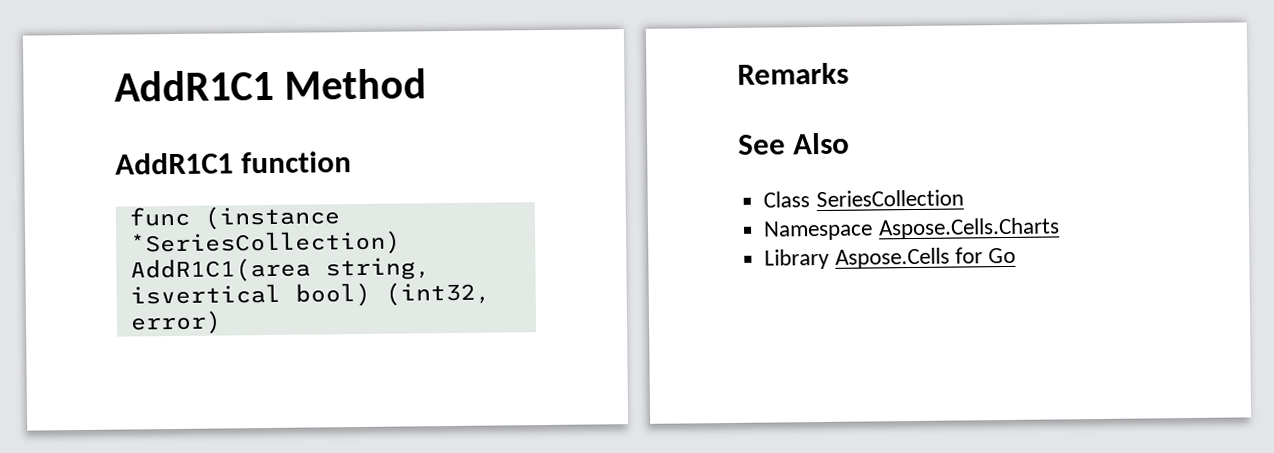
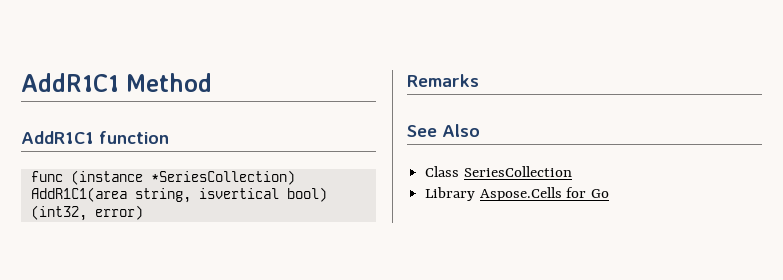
- Namespace Aspose.Cells.Charts

